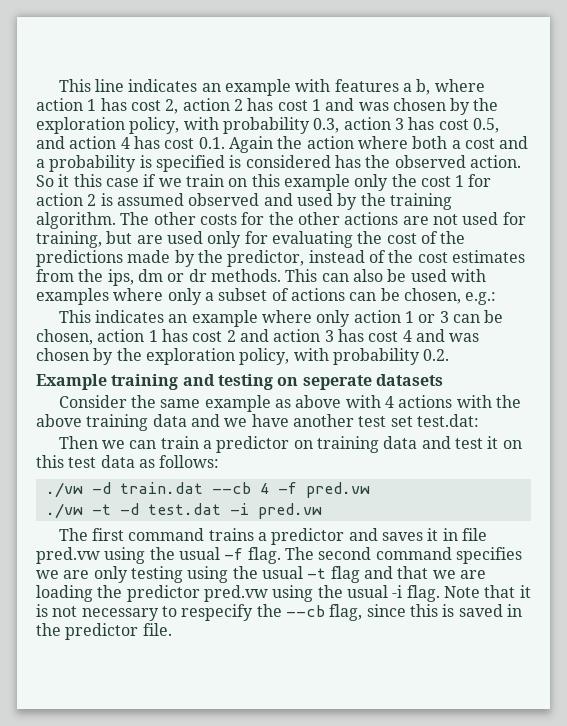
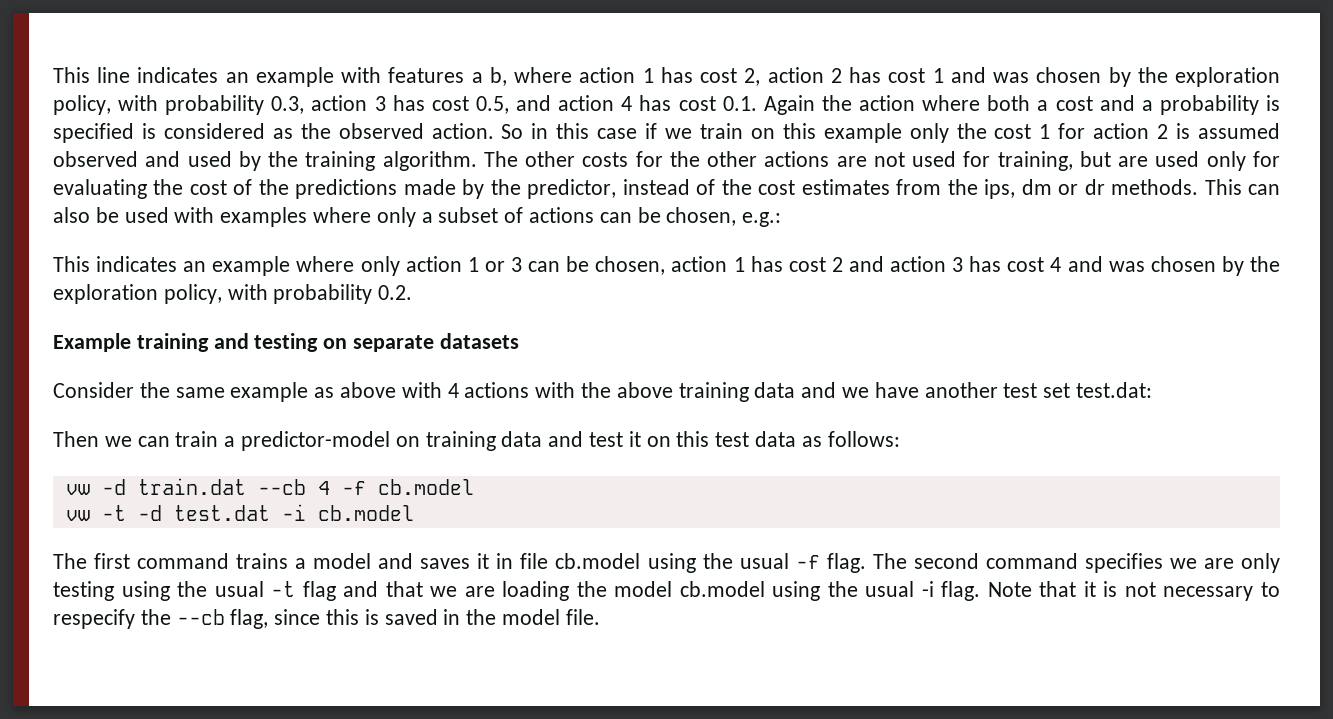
- This line indicates an example with features a b, where action 1 has cost 2, action 2 has cost 1 and was chosen by the exploration policy, with probability 0.3, action 3 has cost 0.5, and action 4 has cost 0.1. Again the action where both a cost and a probability is specified is considered has the observed action.
+ This line indicates an example with features a b, where action 1 has cost 2, action 2 has cost 1 and was chosen by the exploration policy, with probability 0.3, action 3 has cost 0.5, and action 4 has cost 0.1. Again the action where both a cost and a probability is specified is considered as the observed action.
- So it this case if we train on this example only the cost 1 for action 2 is assumed observed and used by the training algorithm.
+ So in this case if we train on this example only the cost 1 for action 2 is assumed observed and used by the training algorithm.
- Example training and testing on seperate datasets
+ Example training and testing on separate datasets
- Then we can train a predictor on training data and test it on this test data as follows:
+ Then we can train a predictor-model on training data and test it on this test data as follows:
- ./vw -d train.dat --cb 4 -f pred.vw
- ./vw -t -d test.dat -i pred.vw
+ vw -d train.dat --cb 4 -f cb.model
+ vw -t -d test.dat -i cb.model
- The first command trains a predictor and saves it in file pred.vw using the usual -f flag.
+ The first command trains a model and saves it in file cb.model using the usual -f flag.
- The second command specifies we are only testing using the usual -t flag and that we are loading the predictor pred.vw using the usual -i flag.
+ The second command specifies we are only testing using the usual -t flag and that we are loading the model cb.model using the usual -i flag.
- Note that it is not necessary to respecify the --cb flag, since this is saved in the predictor file.
+ Note that it is not necessary to respecify the --cb flag, since this is saved in the model file.

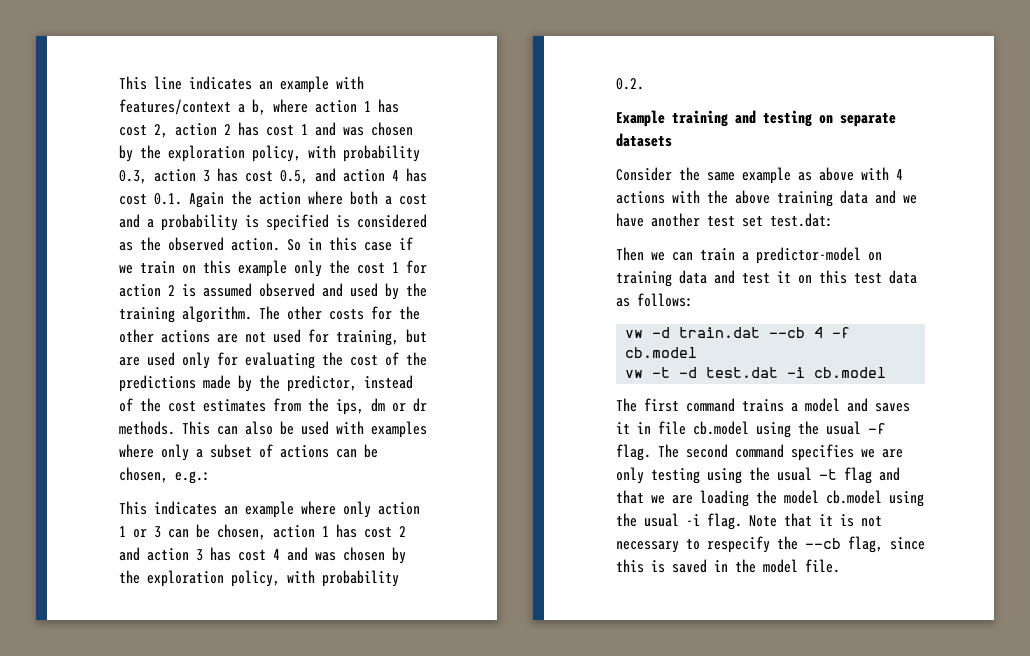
- This line indicates an example with features a b, where action 1 has cost 2, action 2 has cost 1 and was chosen by the exploration policy, with probability 0.3, action 3 has cost 0.5, and action 4 has cost 0.1. Again the action where both a cost and a probability is specified is considered as the observed action.
+ This line indicates an example with features/context a b, where action 1 has cost 2, action 2 has cost 1 and was chosen by the exploration policy, with probability 0.3, action 3 has cost 0.5, and action 4 has cost 0.1. Again the action where both a cost and a probability is specified is considered as the observed action.

